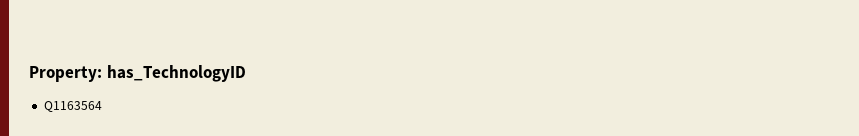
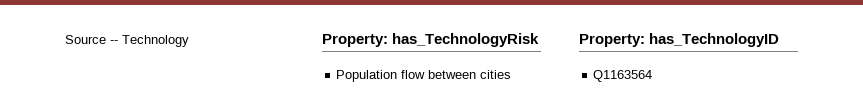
+ Source -- Technology
+ Property: has_TechnologyRisk
+ Population flow between cities

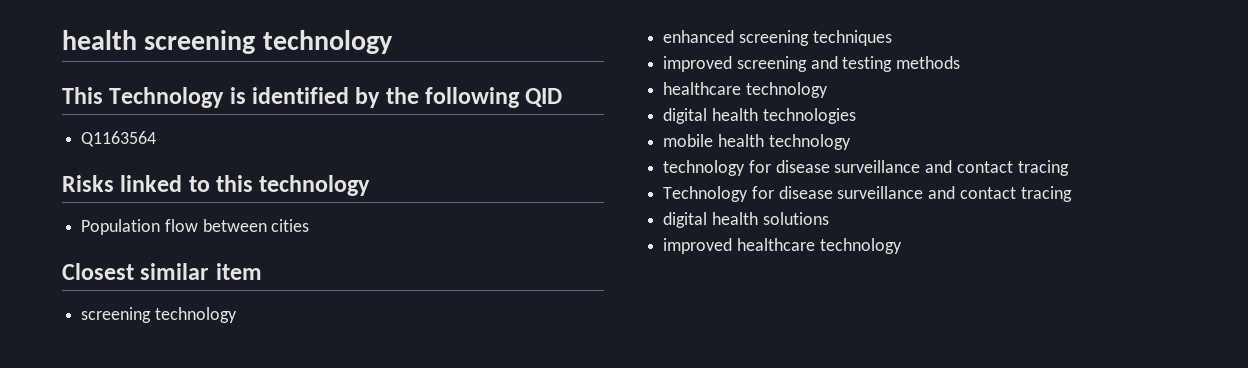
- Source -- Technology
- Property: has_TechnologyRisk
+ health screening technology
+ This Technology is identified by the following QID
+ Q1163564
+ Risks linked to this technology
  Population flow between cities
- Property: has_TechnologyID
- Q1163564
+ Closest similar item
+ screening technology
+ enhanced screening techniques
+ improved screening and testing methods
+ healthcare technology
+ digital health technologies
+ mobile health technology
+ technology for disease surveillance and contact tracing
+ Technology for disease surveillance and contact tracing
+ digital health solutions
+ improved healthcare technology

